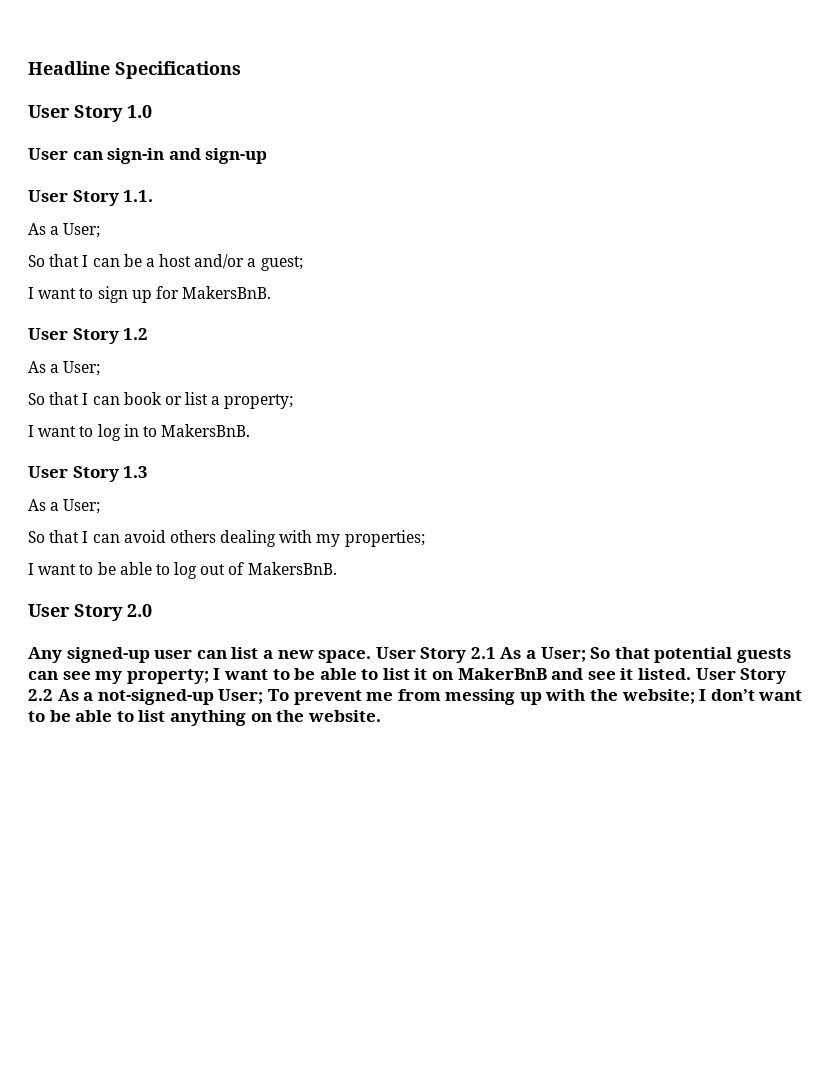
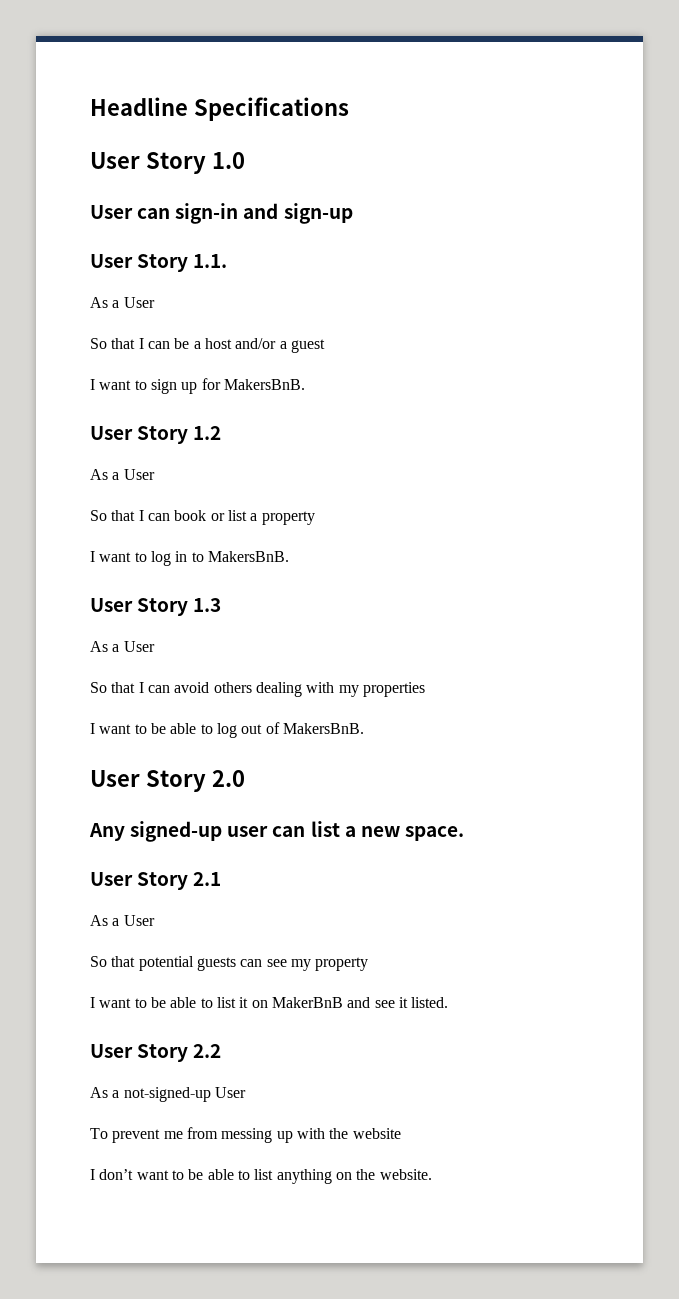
  User Story 1.1.
- As a User;
+ As a User
- So that I can be a host and/or a guest;
+ So that I can be a host and/or a guest
  User Story 1.2
- As a User;
+ As a User
- So that I can book or list a property;
+ So that I can book or list a property
  User Story 1.3
- As a User;
+ As a User
- So that I can avoid others dealing with my properties;
+ So that I can avoid others dealing with my properties
- Any signed-up user can list a new space. User Story 2.1 As a User; So that potential guests can see my property; I want to be able to list it on MakerBnB and see it listed. User Story 2.2 As a not-signed-up User; To prevent me from messing up with the website; I don’t want to be able to list anything on the website.
+ Any signed-up user can list a new space.
+ User Story 2.1
+ As a User
+ So that potential guests can see my property
+ I want to be able to list it on MakerBnB and see it listed.
+ User Story 2.2
+ As a not-signed-up User
+ To prevent me from messing up with the website
+ I don’t want to be able to list anything on the website.

